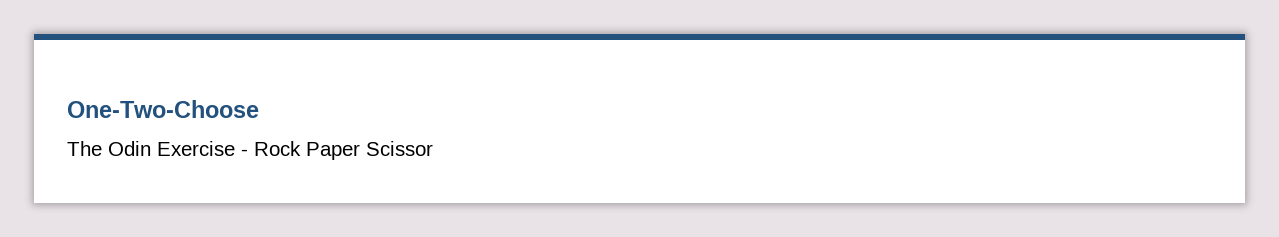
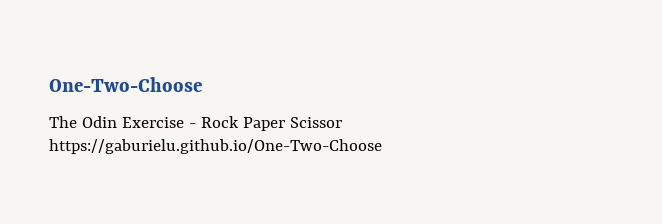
- The Odin Exercise - Rock Paper Scissor
+ The Odin Exercise - Rock Paper Scissor https://gaburielu.github.io/One-Two-Choose

